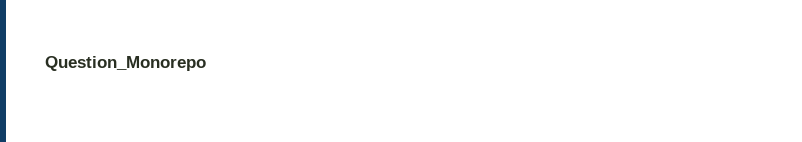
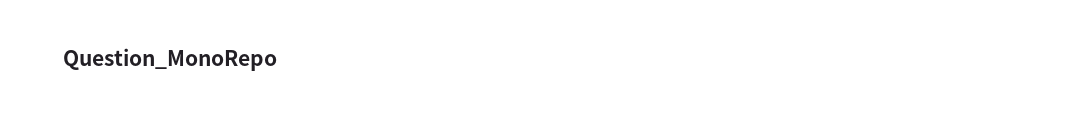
- Question_Monorepo
+ Question_MonoRepo

